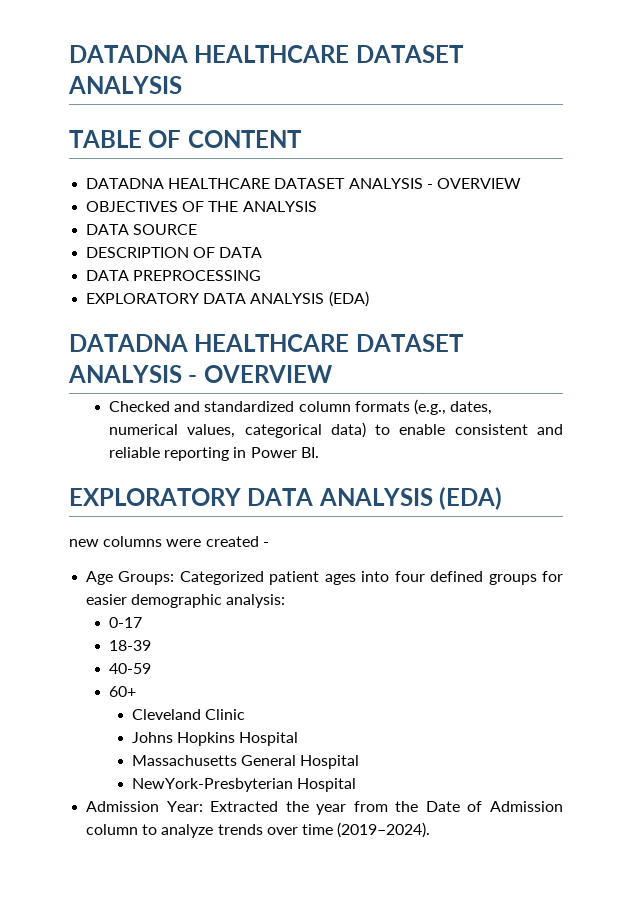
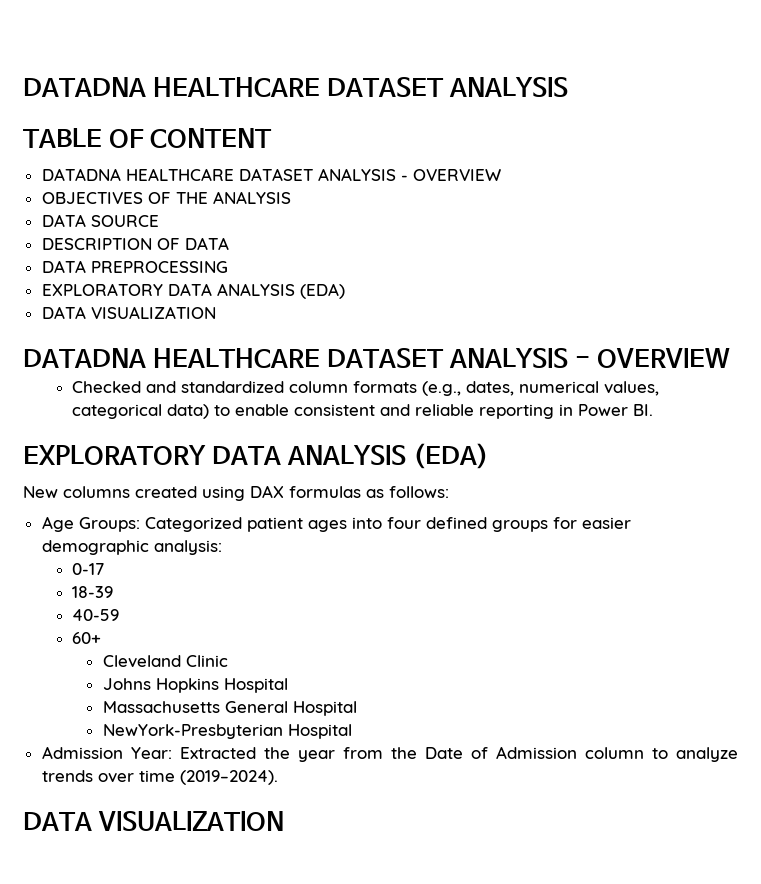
  DATA PREPROCESSING
  EXPLORATORY DATA ANALYSIS (EDA)
+ DATA VISUALIZATION
- new columns were created -
+ New columns created using DAX formulas as follows:
  Admission Year: Extracted the year from the Date of Admission column to analyze trends over time (2019–2024).
+ DATA VISUALIZATION

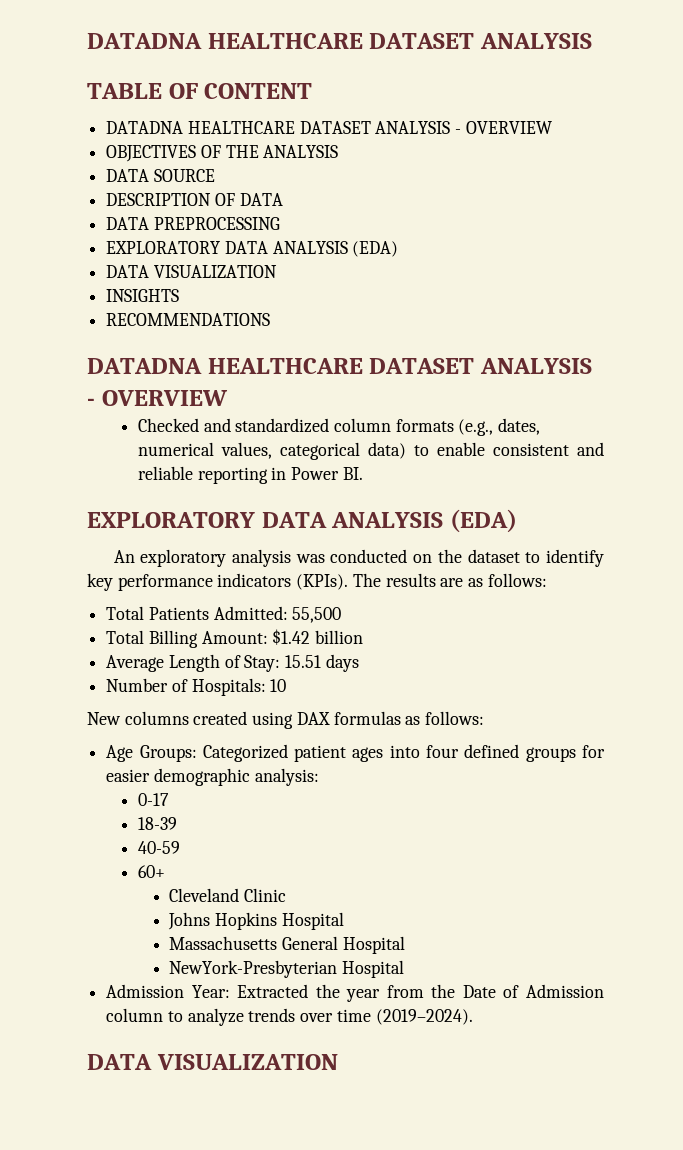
+ INSIGHTS
+ RECOMMENDATIONS
+ An exploratory analysis was conducted on the dataset to identify key performance indicators (KPIs). The results are as follows:
+ Total Patients Admitted: 55,500
+ Total Billing Amount: $1.42 billion
+ Average Length of Stay: 15.51 days
+ Number of Hospitals: 10

